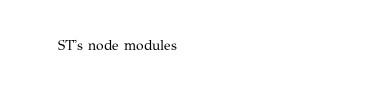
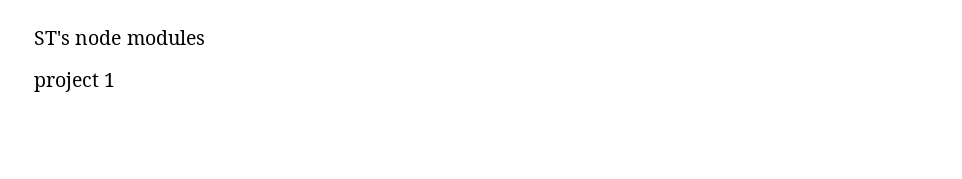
+ project 1

